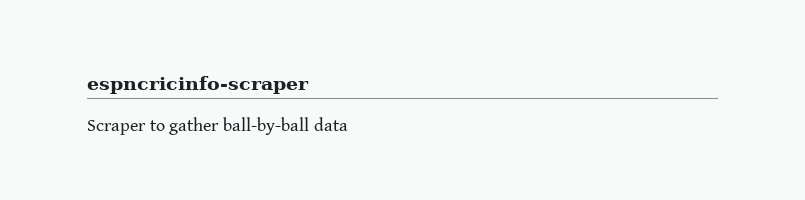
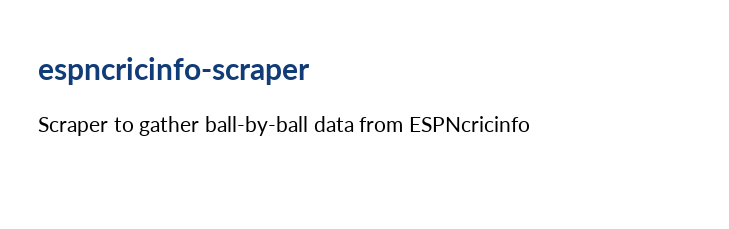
- Scraper to gather ball-by-ball data
+ Scraper to gather ball-by-ball data from ESPNcricinfo

